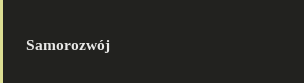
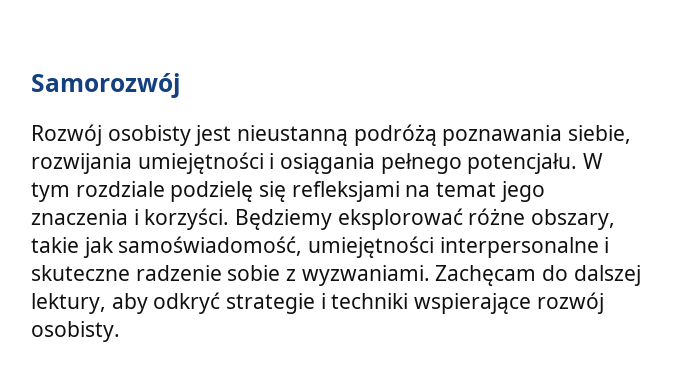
+ Rozwój osobisty jest nieustanną podróżą poznawania siebie, rozwijania umiejętności i osiągania pełnego potencjału. W tym rozdziale podzielę się refleksjami na temat jego znaczenia i korzyści. Będziemy eksplorować różne obszary, takie jak samoświadomość, umiejętności interpersonalne i skuteczne radzenie sobie z wyzwaniami. Zachęcam do dalszej lektury, aby odkryć strategie i techniki wspierające rozwój osobisty.

